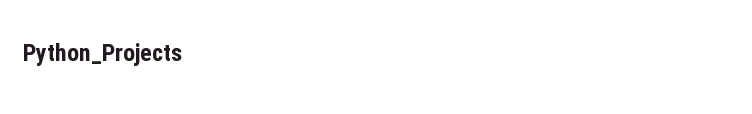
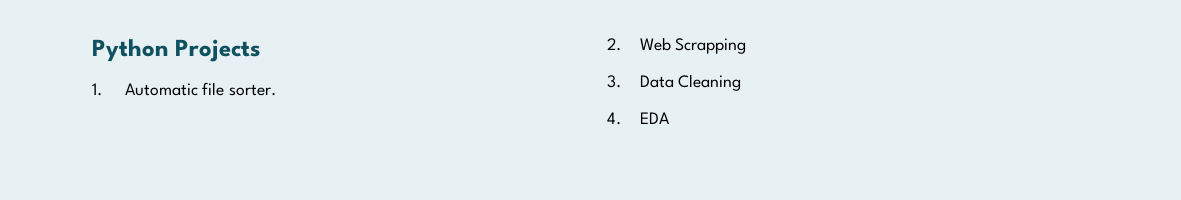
- Python_Projects
+ Python Projects
+ 1. Automatic file sorter.
+ 2. Web Scrapping
+ 3. Data Cleaning
+ 4. EDA

